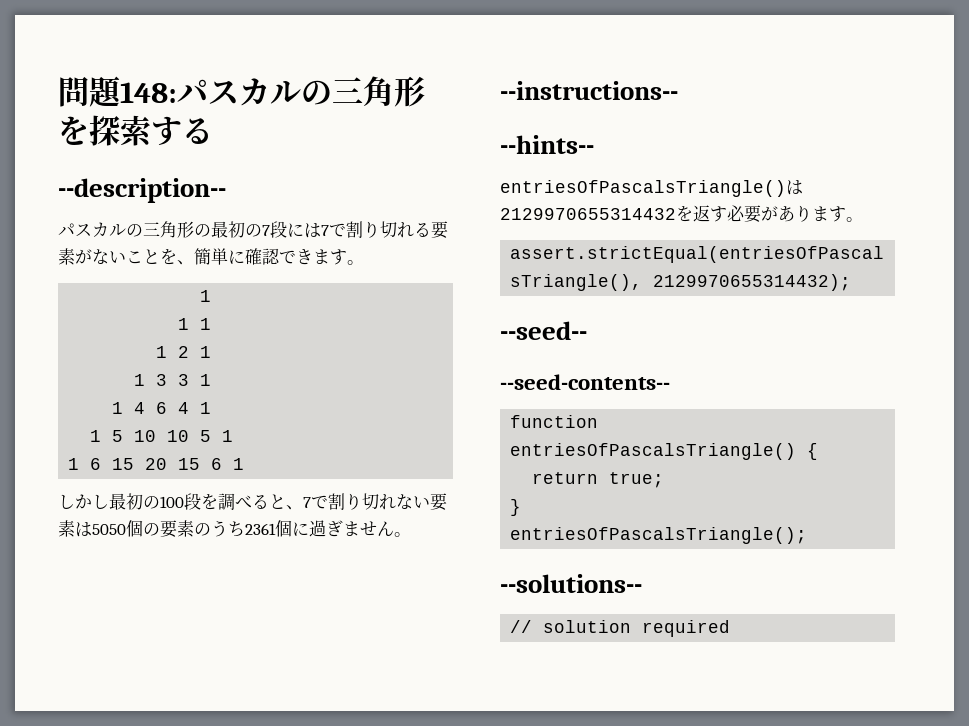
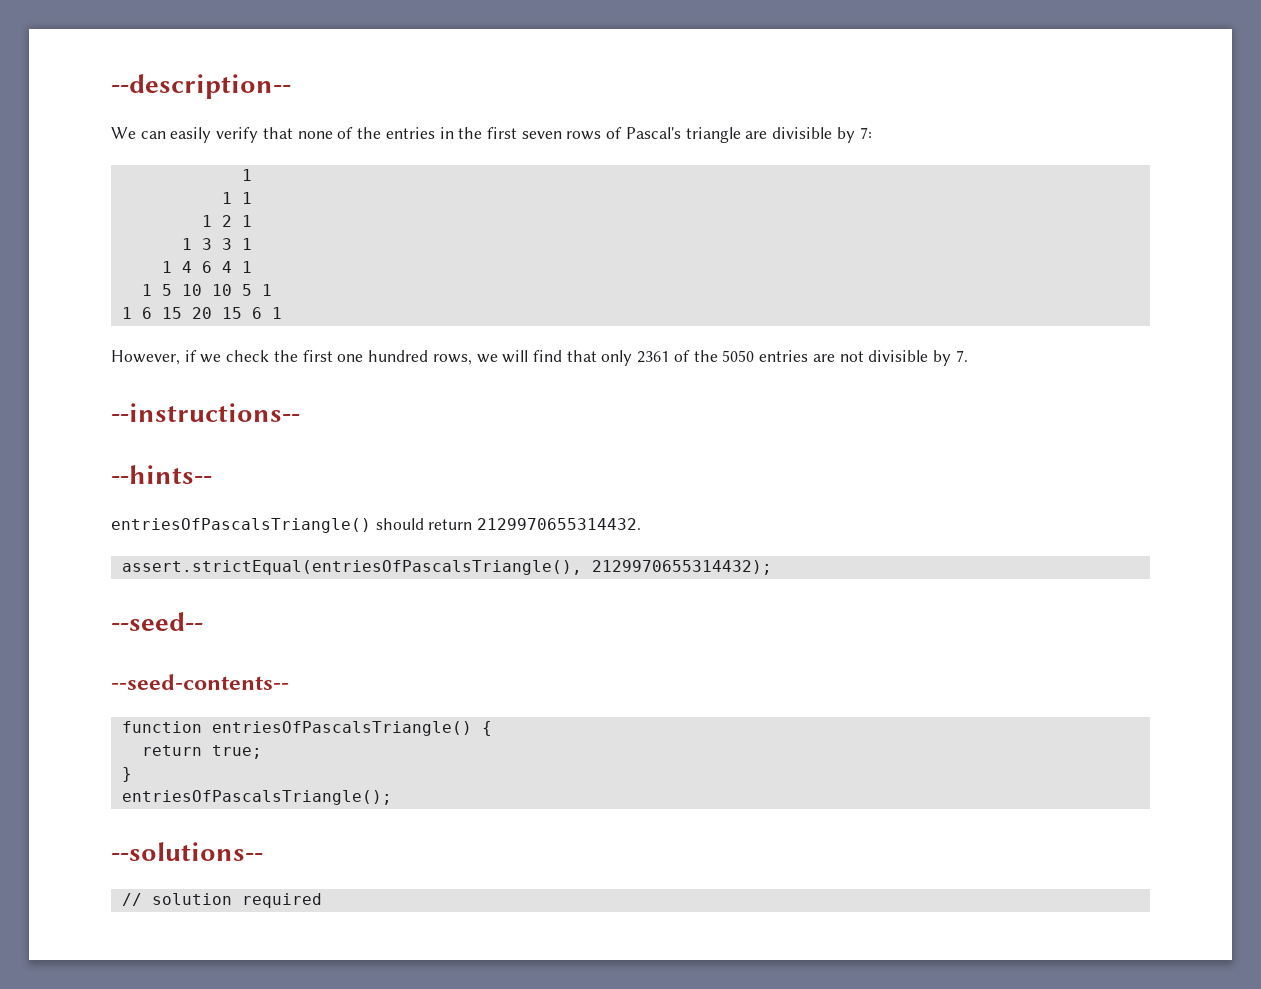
- 問題148:パスカルの三角形を探索する
  --description--
- パスカルの三角形の最初の7段には7で割り切れる要素がないことを、簡単に確認できます。
+ We can easily verify that none of the entries in the first seven rows of Pascal's triangle are divisible by 7:
- しかし最初の100段を調べると、7で割り切れない要素は5050個の要素のうち2361個に過ぎません。
+ However, if we check the first one hundred rows, we will find that only 2361 of the 5050 entries are not divisible by 7.
  --instructions--
  --hints--
- entriesOfPascalsTriangle()は2129970655314432を返す必要があります。
+ entriesOfPascalsTriangle() should return 2129970655314432.

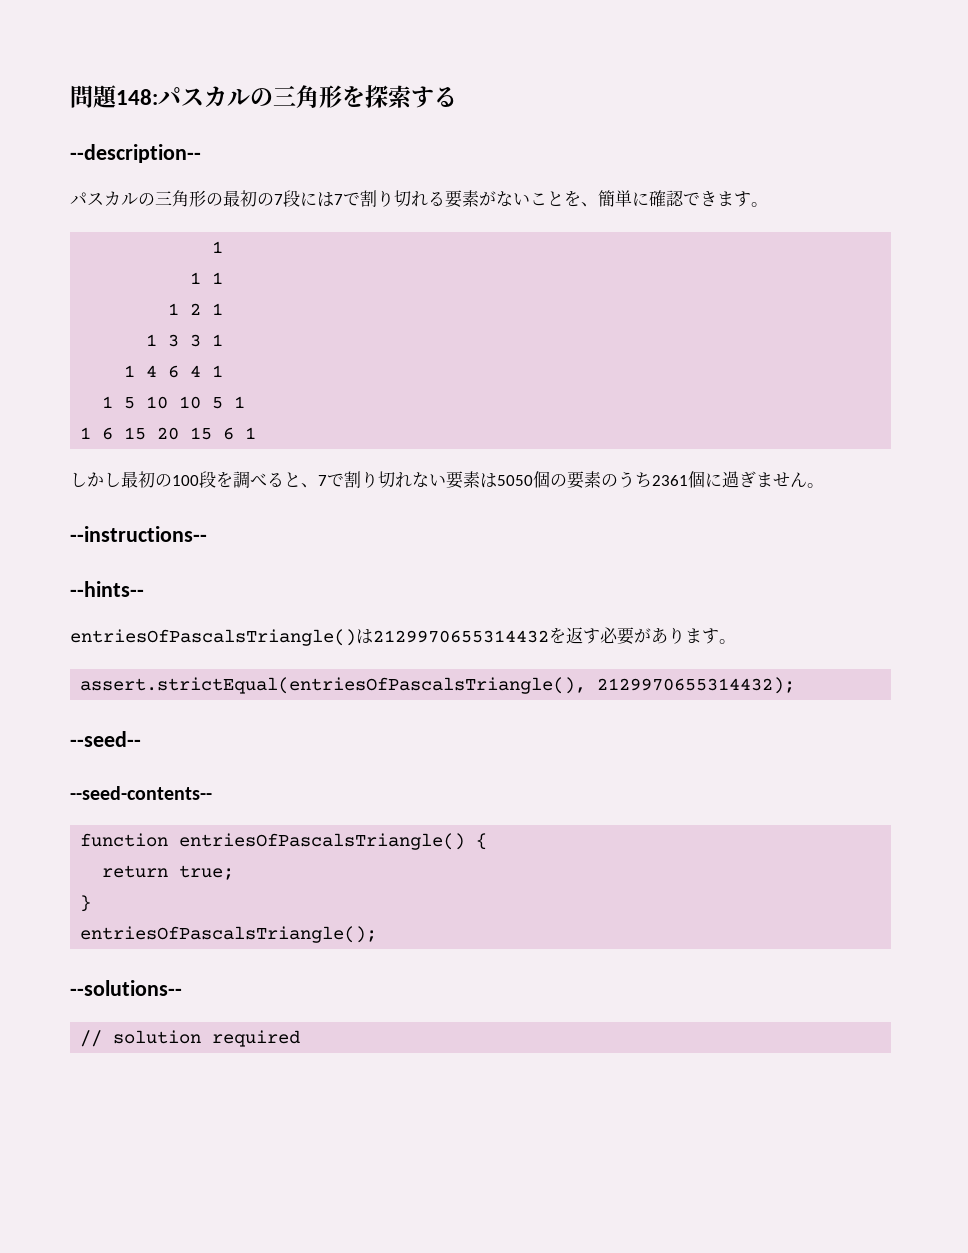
+ 問題148:パスカルの三角形を探索する
  --description--
- We can easily verify that none of the entries in the first seven rows of Pascal's triangle are divisible by 7:
+ パスカルの三角形の最初の7段には7で割り切れる要素がないことを、簡単に確認できます。
- However, if we check the first one hundred rows, we will find that only 2361 of the 5050 entries are not divisible by 7.
+ しかし最初の100段を調べると、7で割り切れない要素は5050個の要素のうち2361個に過ぎません。
  --instructions--
  --hints--
- entriesOfPascalsTriangle() should return 2129970655314432.
+ entriesOfPascalsTriangle()は2129970655314432を返す必要があります。

